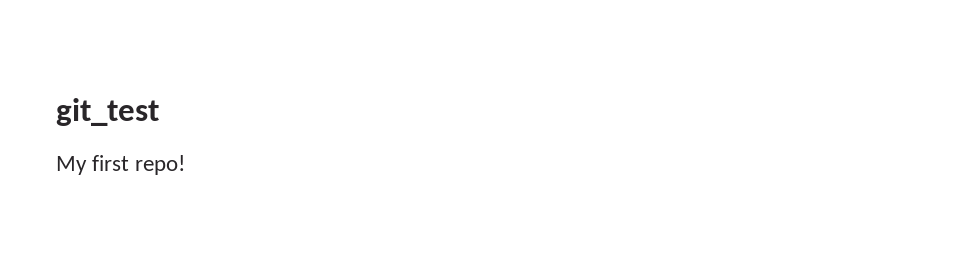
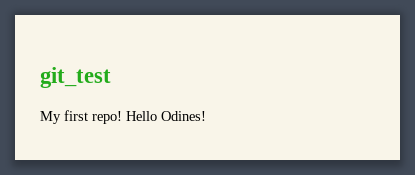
+ Hello Odines!

